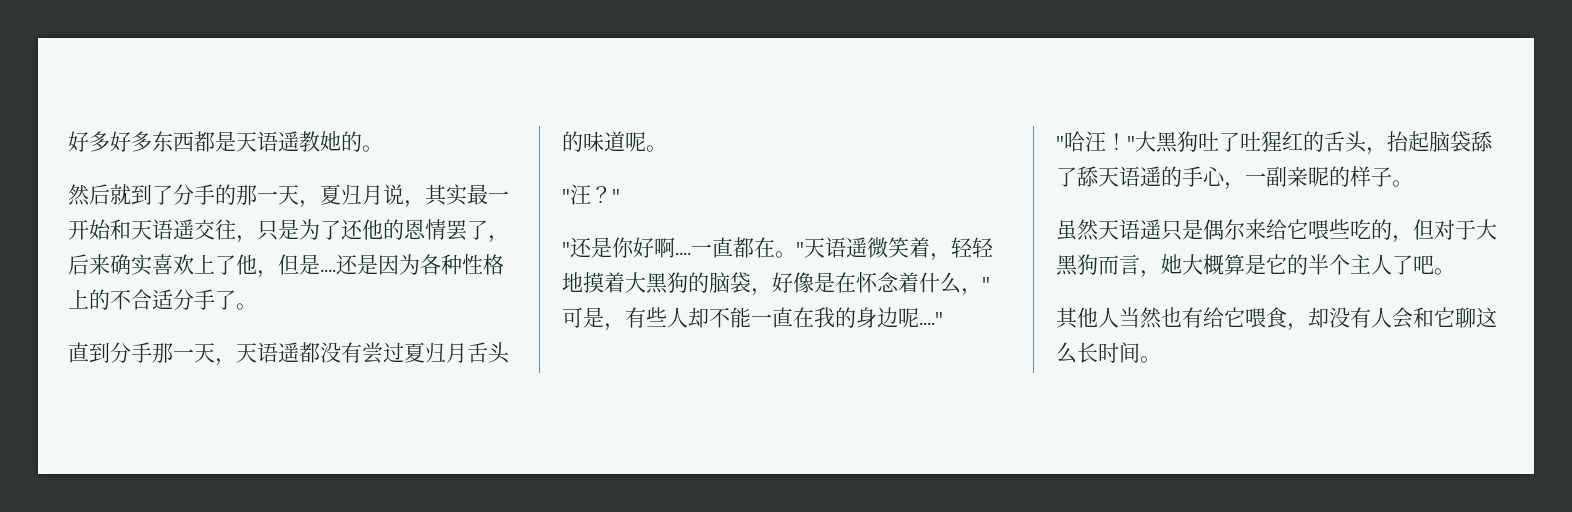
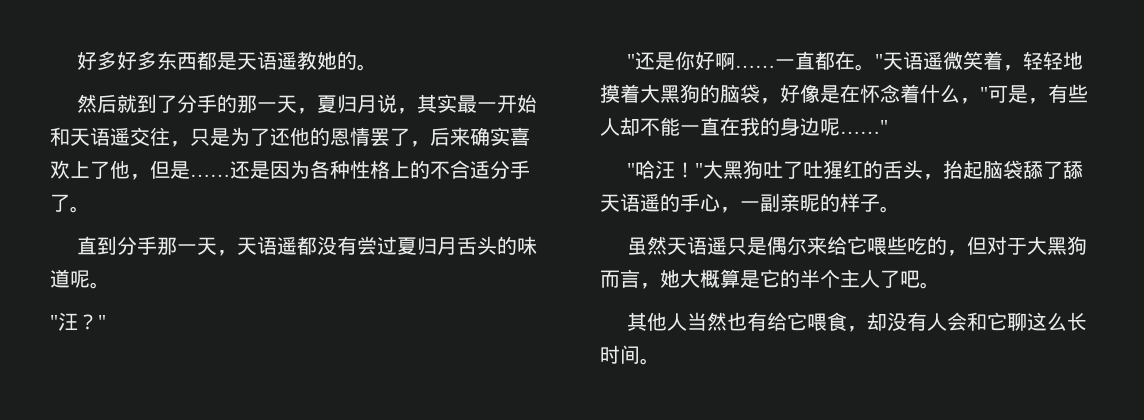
- 然后就到了分手的那一天，夏归月说，其实最一开始和天语遥交往，只是为了还他的恩情罢了，后来确实喜欢上了他，但是....
+ 然后就到了分手的那一天，夏归月说，其实最一开始和天语遥交往，只是为了还他的恩情罢了，后来确实喜欢上了他，但是……
- "还是你好啊....
+ "还是你好啊……
- "天语遥微笑着，轻轻地摸着大黑狗的脑袋，好像是在怀念着什么，"可是，有些人却不能一直在我的身边呢...."
+ "天语遥微笑着，轻轻地摸着大黑狗的脑袋，好像是在怀念着什么，"可是，有些人却不能一直在我的身边呢……"

